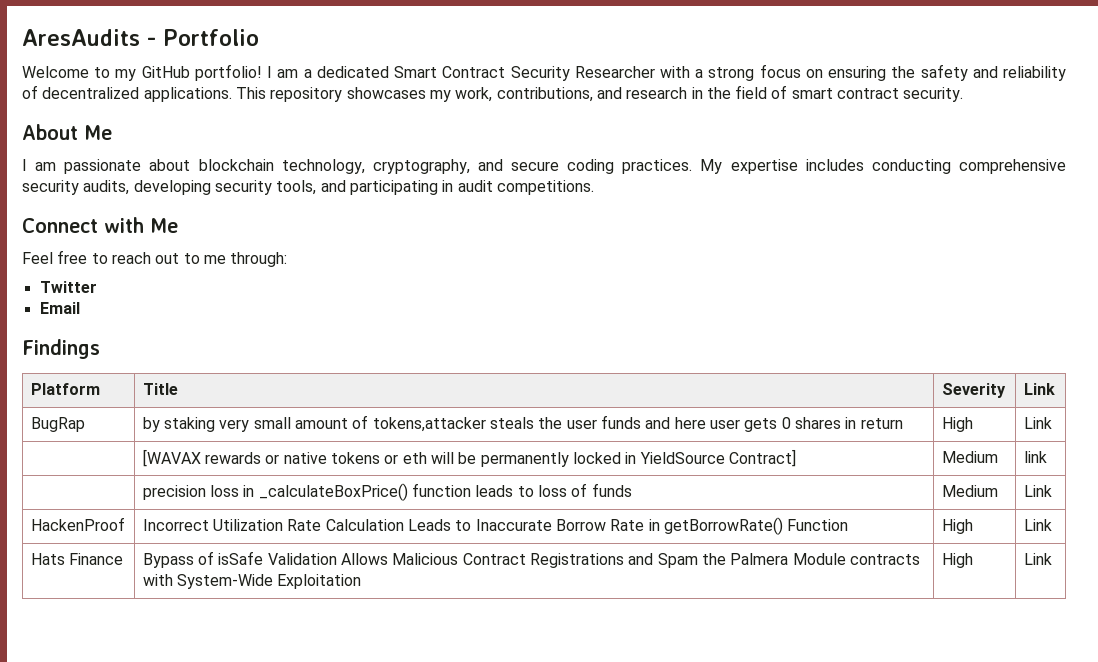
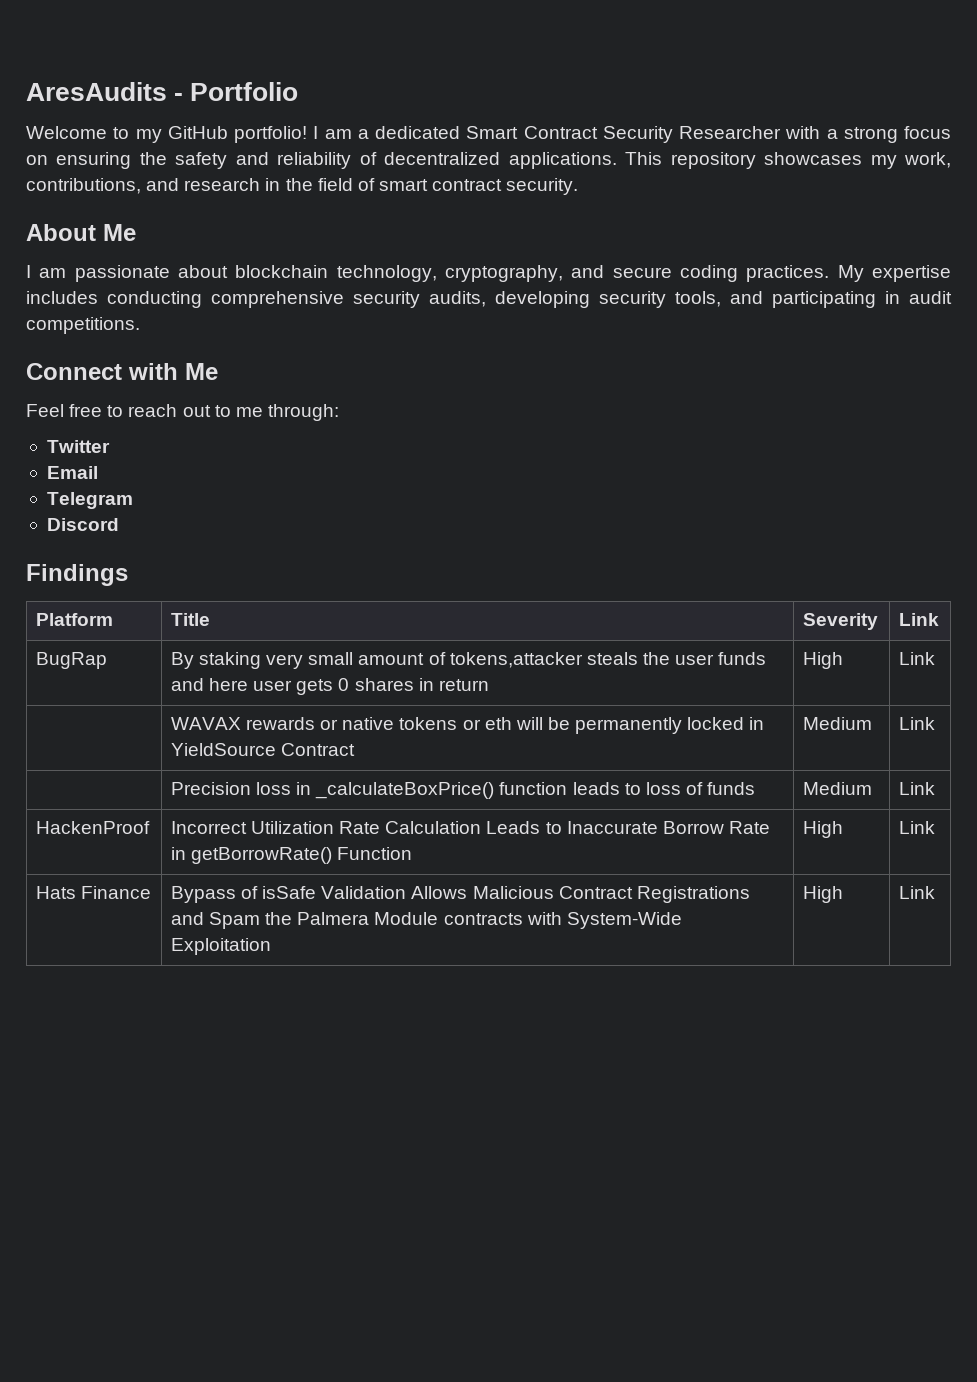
+ Telegram
+ Discord
- BugRap | by staking very small amount of tokens,attacker steals the user funds and here user gets 0 shares in return | High | Link
+ BugRap | By staking very small amount of tokens,attacker steals the user funds and here user gets 0 shares in return | High | Link
- | [WAVAX rewards or native tokens or eth will be permanently locked in YieldSource Contract] | Medium | link
- | precision loss in _calculateBoxPrice() function leads to loss of funds | Medium | Link
+ | WAVAX rewards or native tokens or eth will be permanently locked in YieldSource Contract | Medium | Link
+ | Precision loss in _calculateBoxPrice() function leads to loss of funds | Medium | Link

